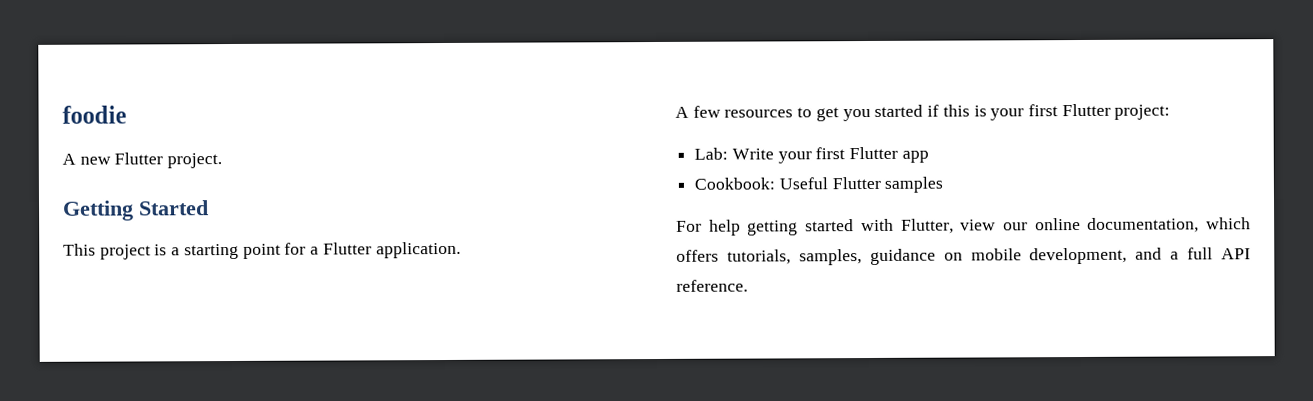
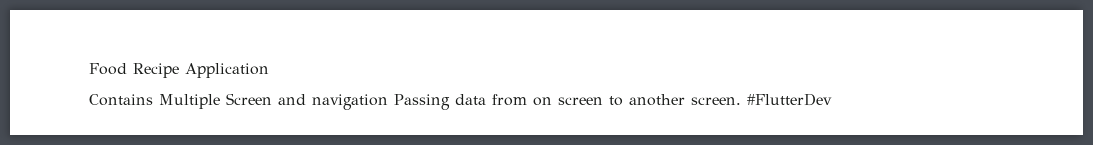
- foodie
- A new Flutter project.
- Getting Started
- This project is a starting point for a Flutter application.
- A few resources to get you started if this is your first Flutter project:
- Lab: Write your first Flutter app
- Cookbook: Useful Flutter samples
- For help getting started with Flutter, view our online documentation, which offers tutorials, samples, guidance on mobile development, and a full API reference.
+ Food Recipe Application
+ Contains Multiple Screen and navigation Passing data from on screen to another screen. #FlutterDev

